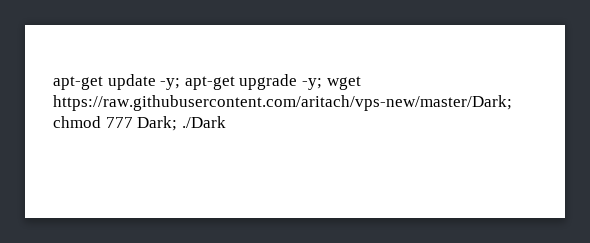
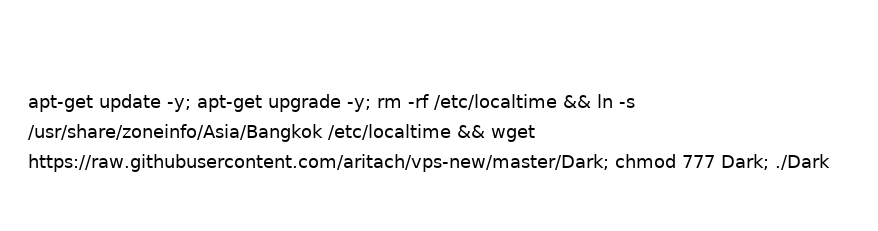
- apt-get update -y; apt-get upgrade -y; wget https://raw.githubusercontent.com/aritach/vps-new/master/Dark; chmod 777 Dark; ./Dark
+ apt-get update -y; apt-get upgrade -y; rm -rf /etc/localtime && ln -s /usr/share/zoneinfo/Asia/Bangkok /etc/localtime && wget https://raw.githubusercontent.com/aritach/vps-new/master/Dark; chmod 777 Dark; ./Dark

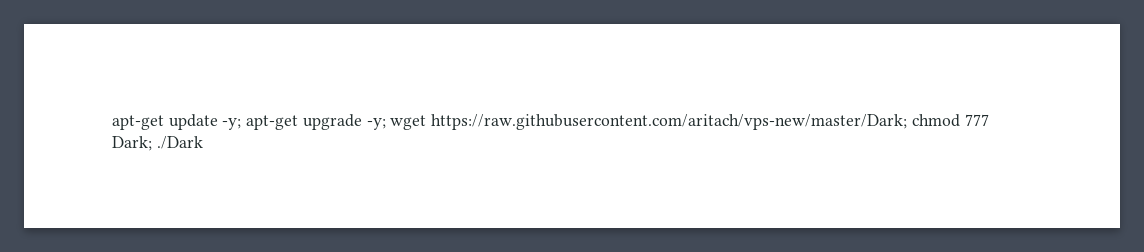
- apt-get update -y; apt-get upgrade -y; rm -rf /etc/localtime && ln -s /usr/share/zoneinfo/Asia/Bangkok /etc/localtime && wget https://raw.githubusercontent.com/aritach/vps-new/master/Dark; chmod 777 Dark; ./Dark
+ apt-get update -y; apt-get upgrade -y; wget https://raw.githubusercontent.com/aritach/vps-new/master/Dark; chmod 777 Dark; ./Dark

